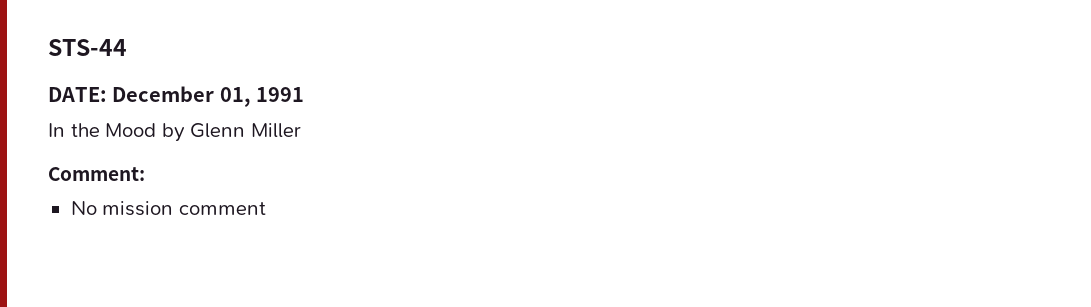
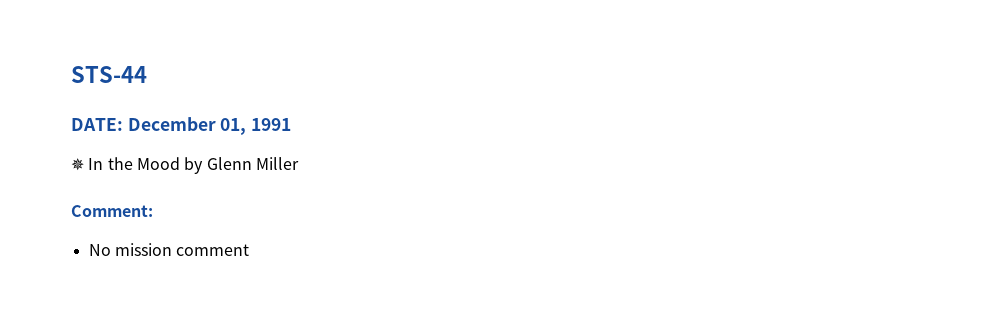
- In the Mood by Glenn Miller
+ ✵ In the Mood by Glenn Miller

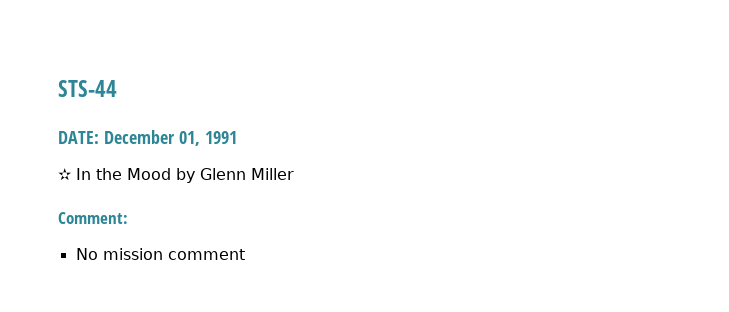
- ✵ In the Mood by Glenn Miller
+ ✫ In the Mood by Glenn Miller

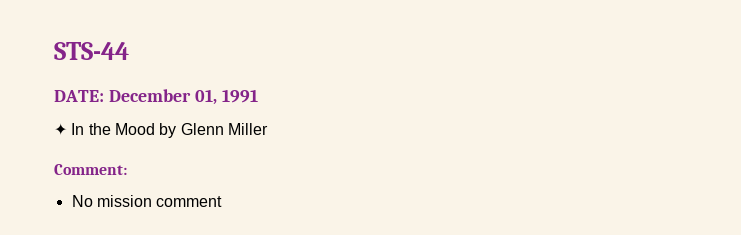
- ✫ In the Mood by Glenn Miller
+ ✦ In the Mood by Glenn Miller

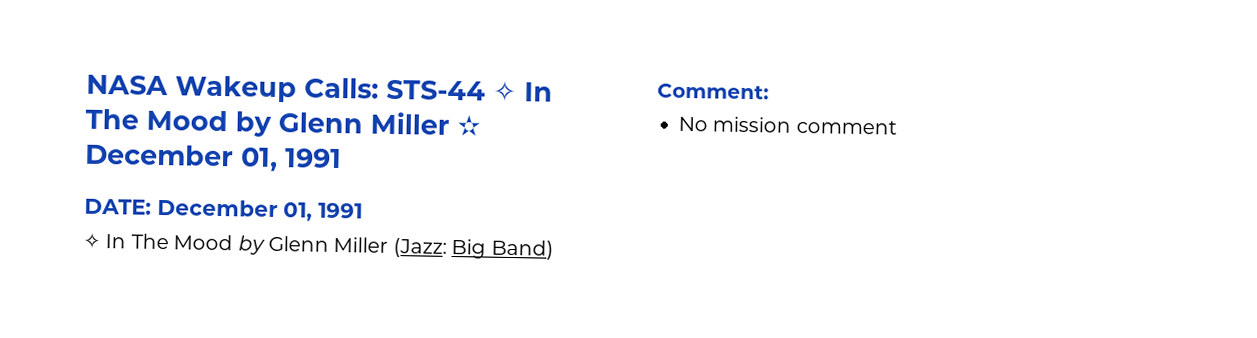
- STS-44
+ NASA Wakeup Calls: STS-44 ✧ In The Mood by Glenn Miller ✫ December 01, 1991
- ✦ In the Mood by Glenn Miller
+ ✧ In The Mood by Glenn Miller (Jazz: Big Band)

